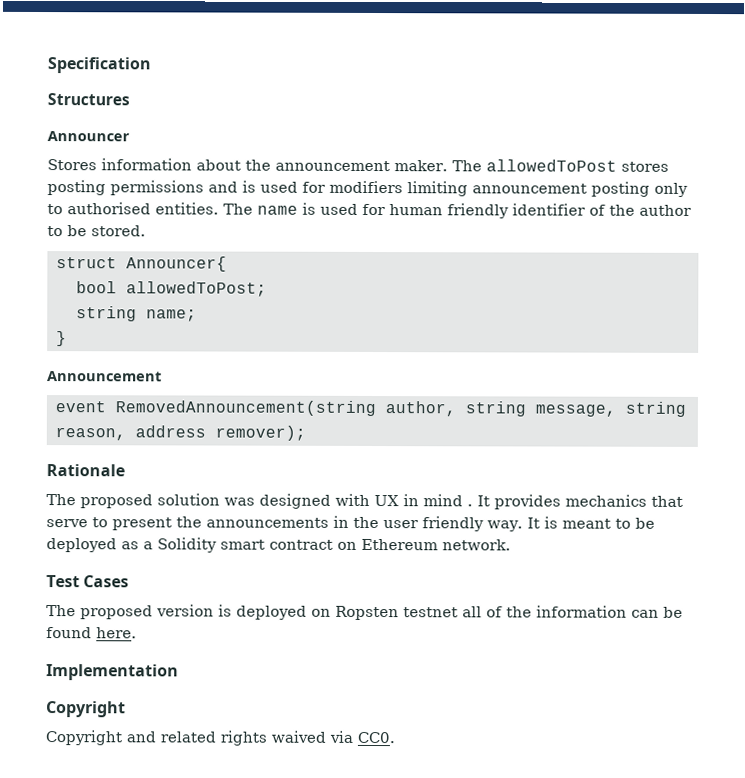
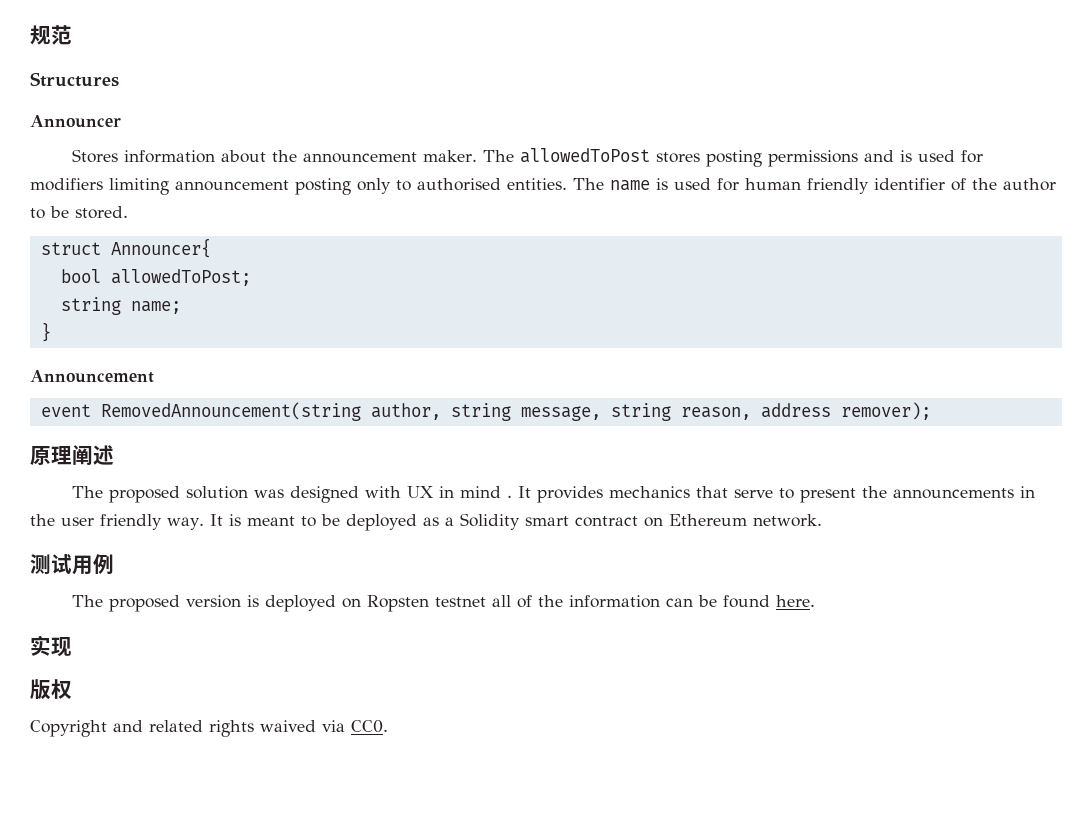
- Specification
+ 规范
- Rationale
+ 原理阐述
- Test Cases
+ 测试用例
- Implementation
- Copyright
+ 实现
+ 版权

